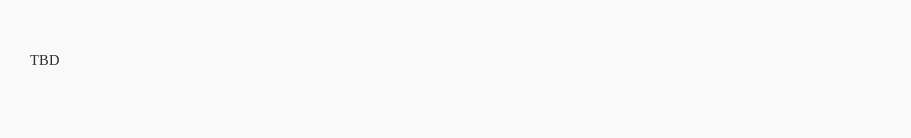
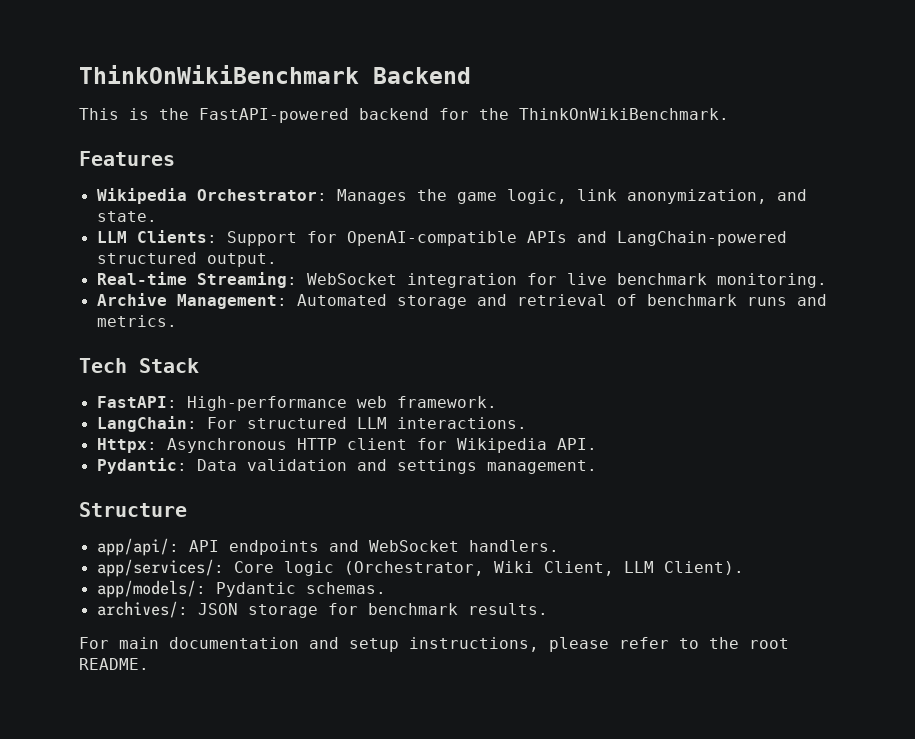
- TBD
+ ThinkOnWikiBenchmark Backend
+ This is the FastAPI-powered backend for the ThinkOnWikiBenchmark.
+ Features
+ Wikipedia Orchestrator: Manages the game logic, link anonymization, and state.
+ LLM Clients: Support for OpenAI-compatible APIs and LangChain-powered structured output.
+ Real-time Streaming: WebSocket integration for live benchmark monitoring.
+ Archive Management: Automated storage and retrieval of benchmark runs and metrics.
+ Tech Stack
+ FastAPI: High-performance web framework.
+ LangChain: For structured LLM interactions.
+ Httpx: Asynchronous HTTP client for Wikipedia API.
+ Pydantic: Data validation and settings management.
+ Structure
+ app/api/: API endpoints and WebSocket handlers.
+ app/services/: Core logic (Orchestrator, Wiki Client, LLM Client).
+ app/models/: Pydantic schemas.
+ archives/: JSON storage for benchmark results.
+ For main documentation and setup instructions, please refer to the root README.

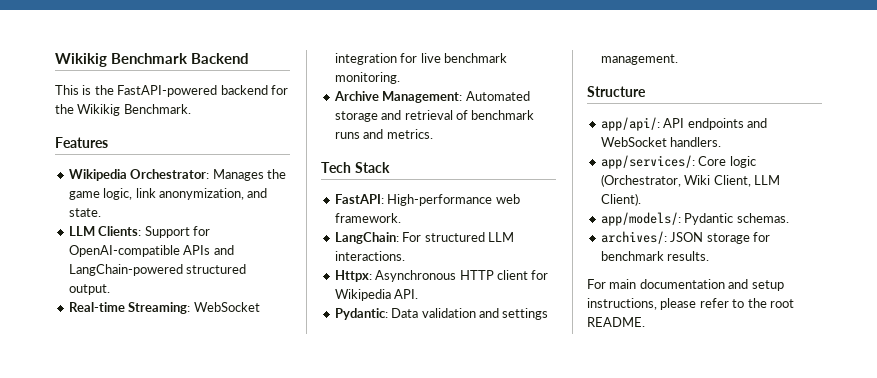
- ThinkOnWikiBenchmark Backend
+ Wikikig Benchmark Backend
- This is the FastAPI-powered backend for the ThinkOnWikiBenchmark.
+ This is the FastAPI-powered backend for the Wikikig Benchmark.

